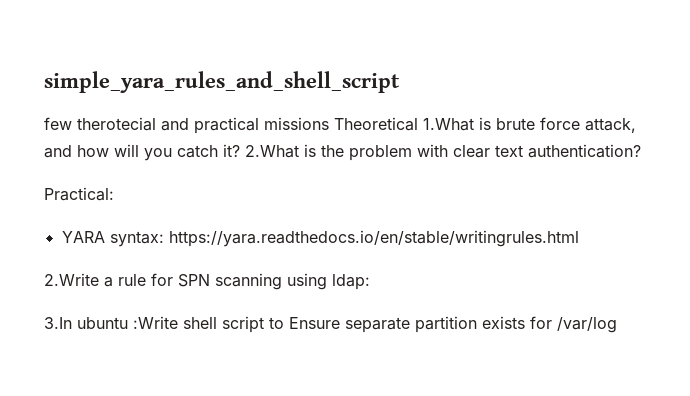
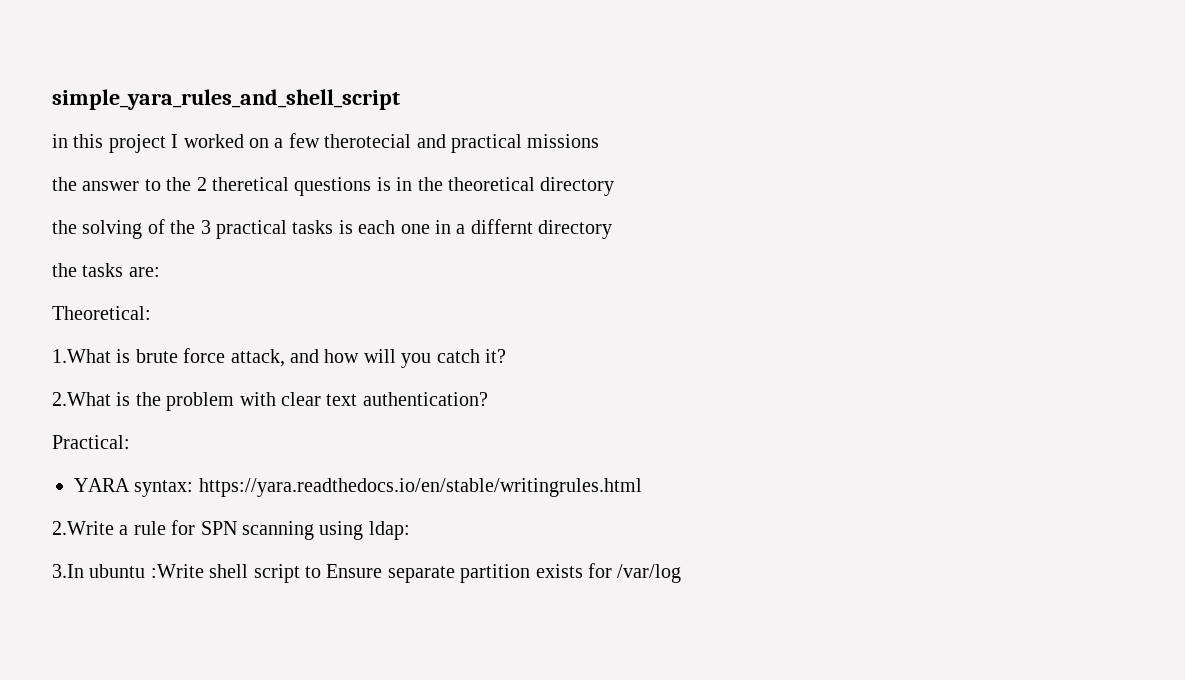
- few therotecial and practical missions Theoretical 1.What is brute force attack, and how will you catch it? 2.What is the problem with clear text authentication?
+ in this project I worked on a few therotecial and practical missions
+ the answer to the 2 theretical questions is in the theoretical directory
+ the solving of the 3 practical tasks is each one in a differnt directory
+ the tasks are:
+ Theoretical:
+ 1.What is brute force attack, and how will you catch it?
+ 2.What is the problem with clear text authentication?

